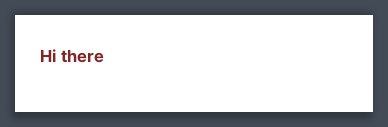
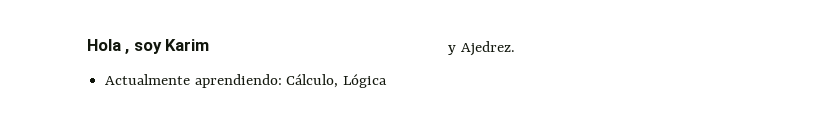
- Hi there
+ Hola , soy Karim
+ Actualmente aprendiendo: Cálculo, Lógica y Ajedrez.

